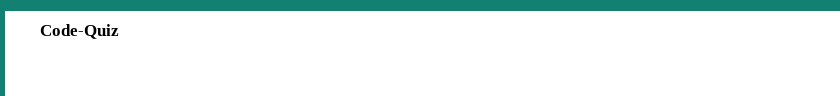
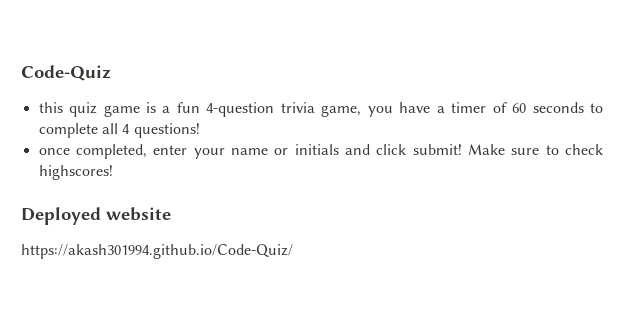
+ this quiz game is a fun 4-question trivia game, you have a timer of 60 seconds to complete all 4 questions!
+ once completed, enter your name or initials and click submit! Make sure to check highscores!
+ Deployed website
+ https://akash301994.github.io/Code-Quiz/

